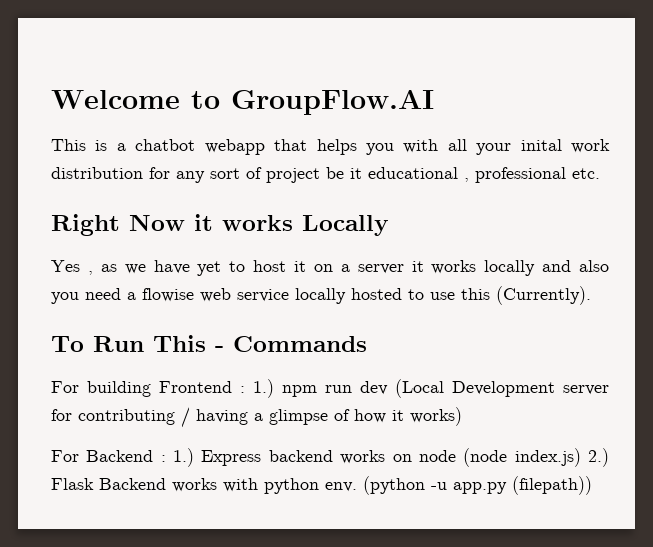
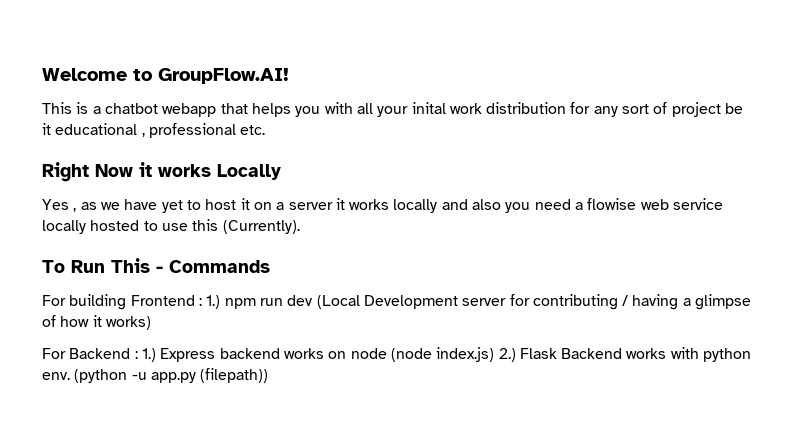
- Welcome to GroupFlow.AI
+ Welcome to GroupFlow.AI!

